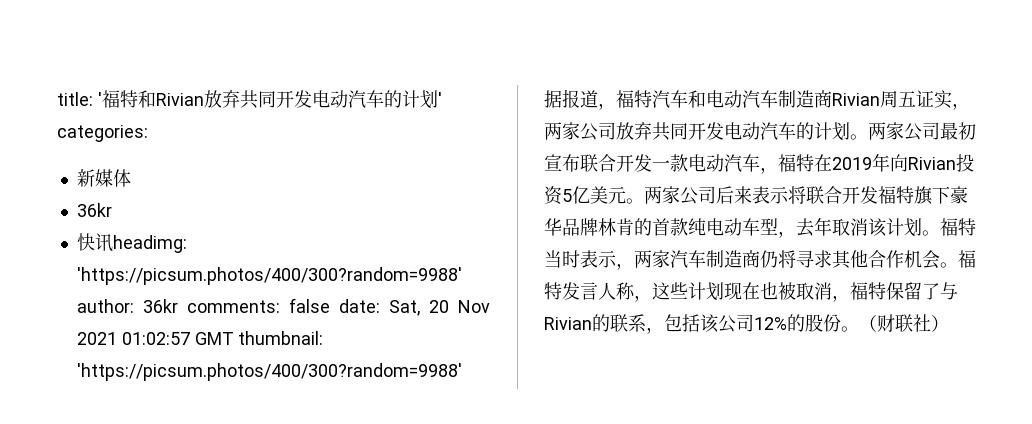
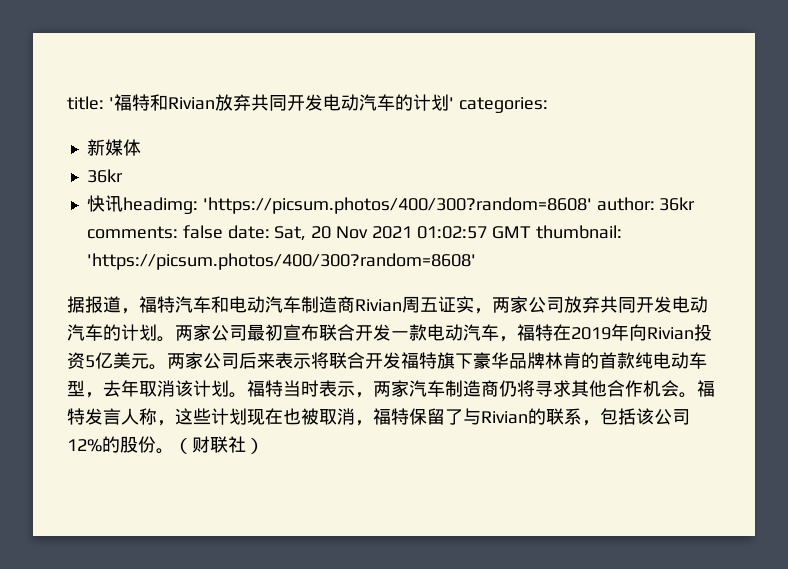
- 快讯headimg: 'https://picsum.photos/400/300?random=9988' author: 36kr comments: false date: Sat, 20 Nov 2021 01:02:57 GMT thumbnail: 'https://picsum.photos/400/300?random=9988'
+ 快讯headimg: 'https://picsum.photos/400/300?random=8608' author: 36kr comments: false date: Sat, 20 Nov 2021 01:02:57 GMT thumbnail: 'https://picsum.photos/400/300?random=8608'

